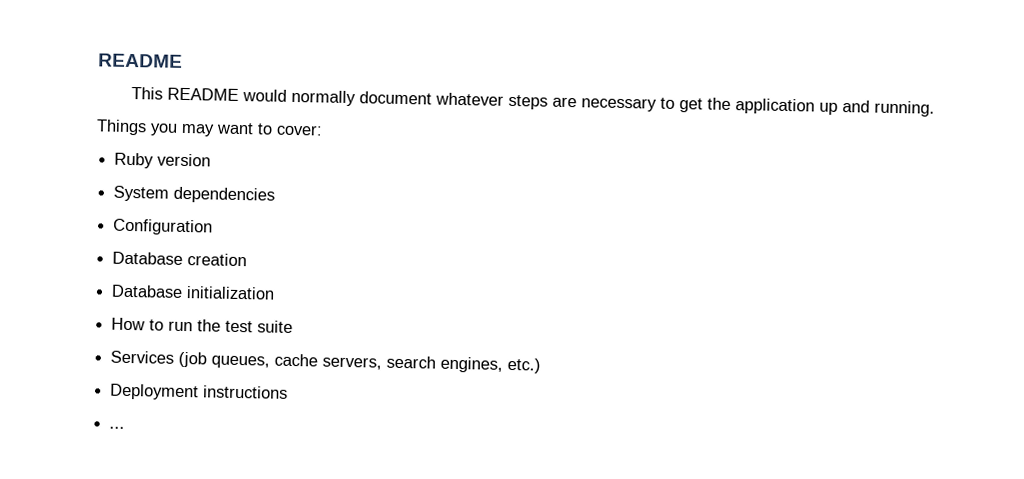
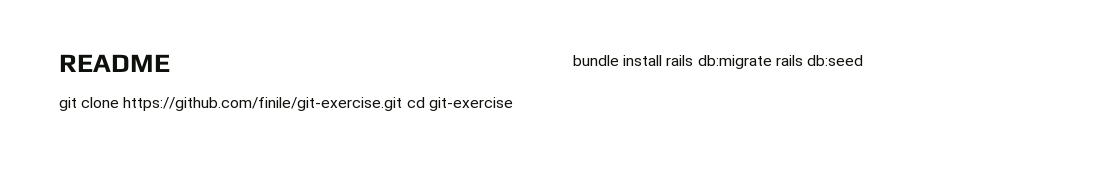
- This README would normally document whatever steps are necessary to get the application up and running.
- Things you may want to cover:
- Ruby version
- System dependencies
- Configuration
- Database creation
- Database initialization
- How to run the test suite
- Services (job queues, cache servers, search engines, etc.)
- Deployment instructions
- ...
+ git clone https://github.com/finile/git-exercise.git cd git-exercise bundle install rails db:migrate rails db:seed

